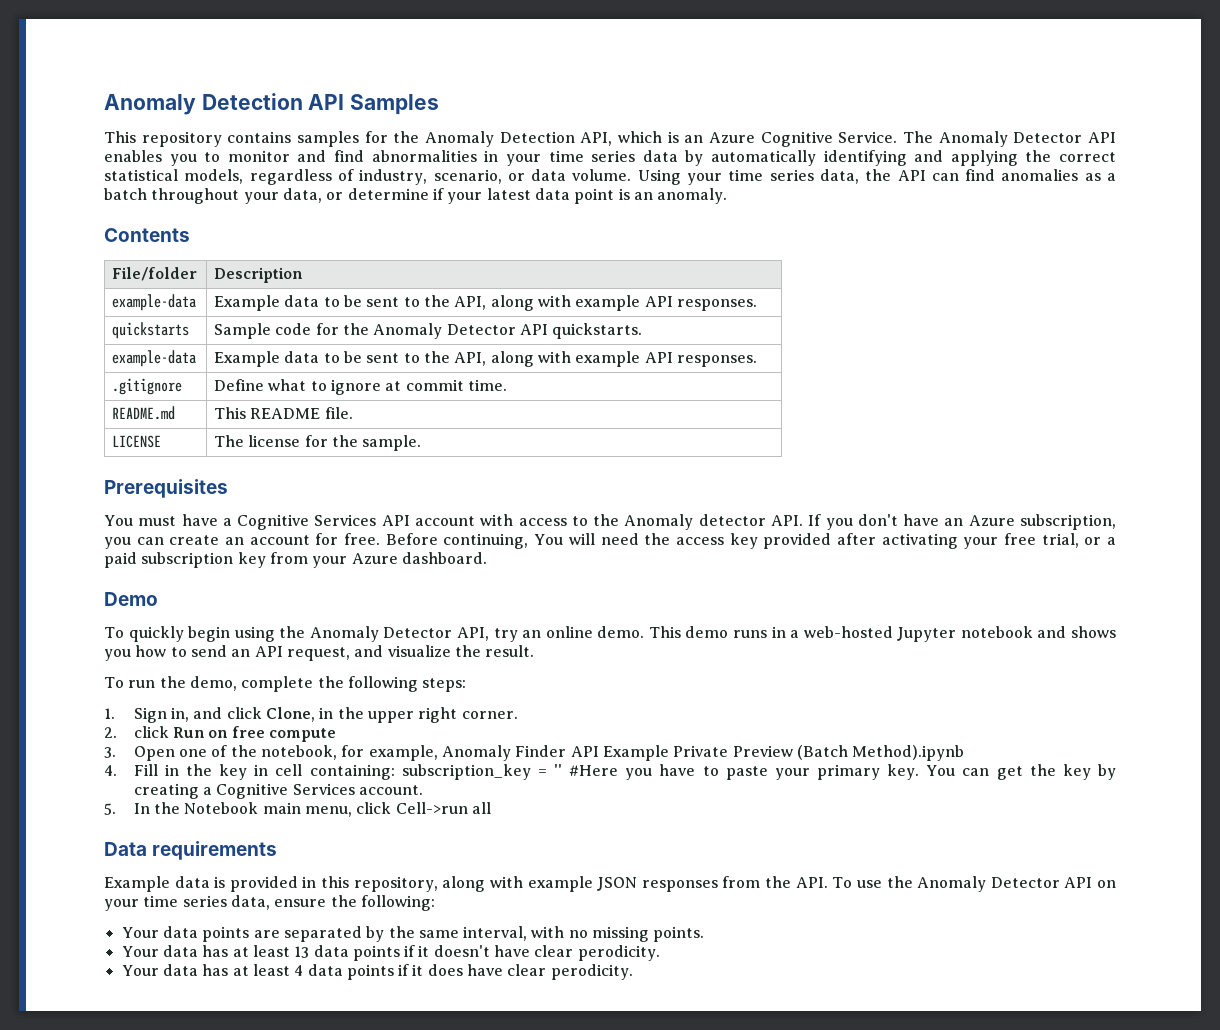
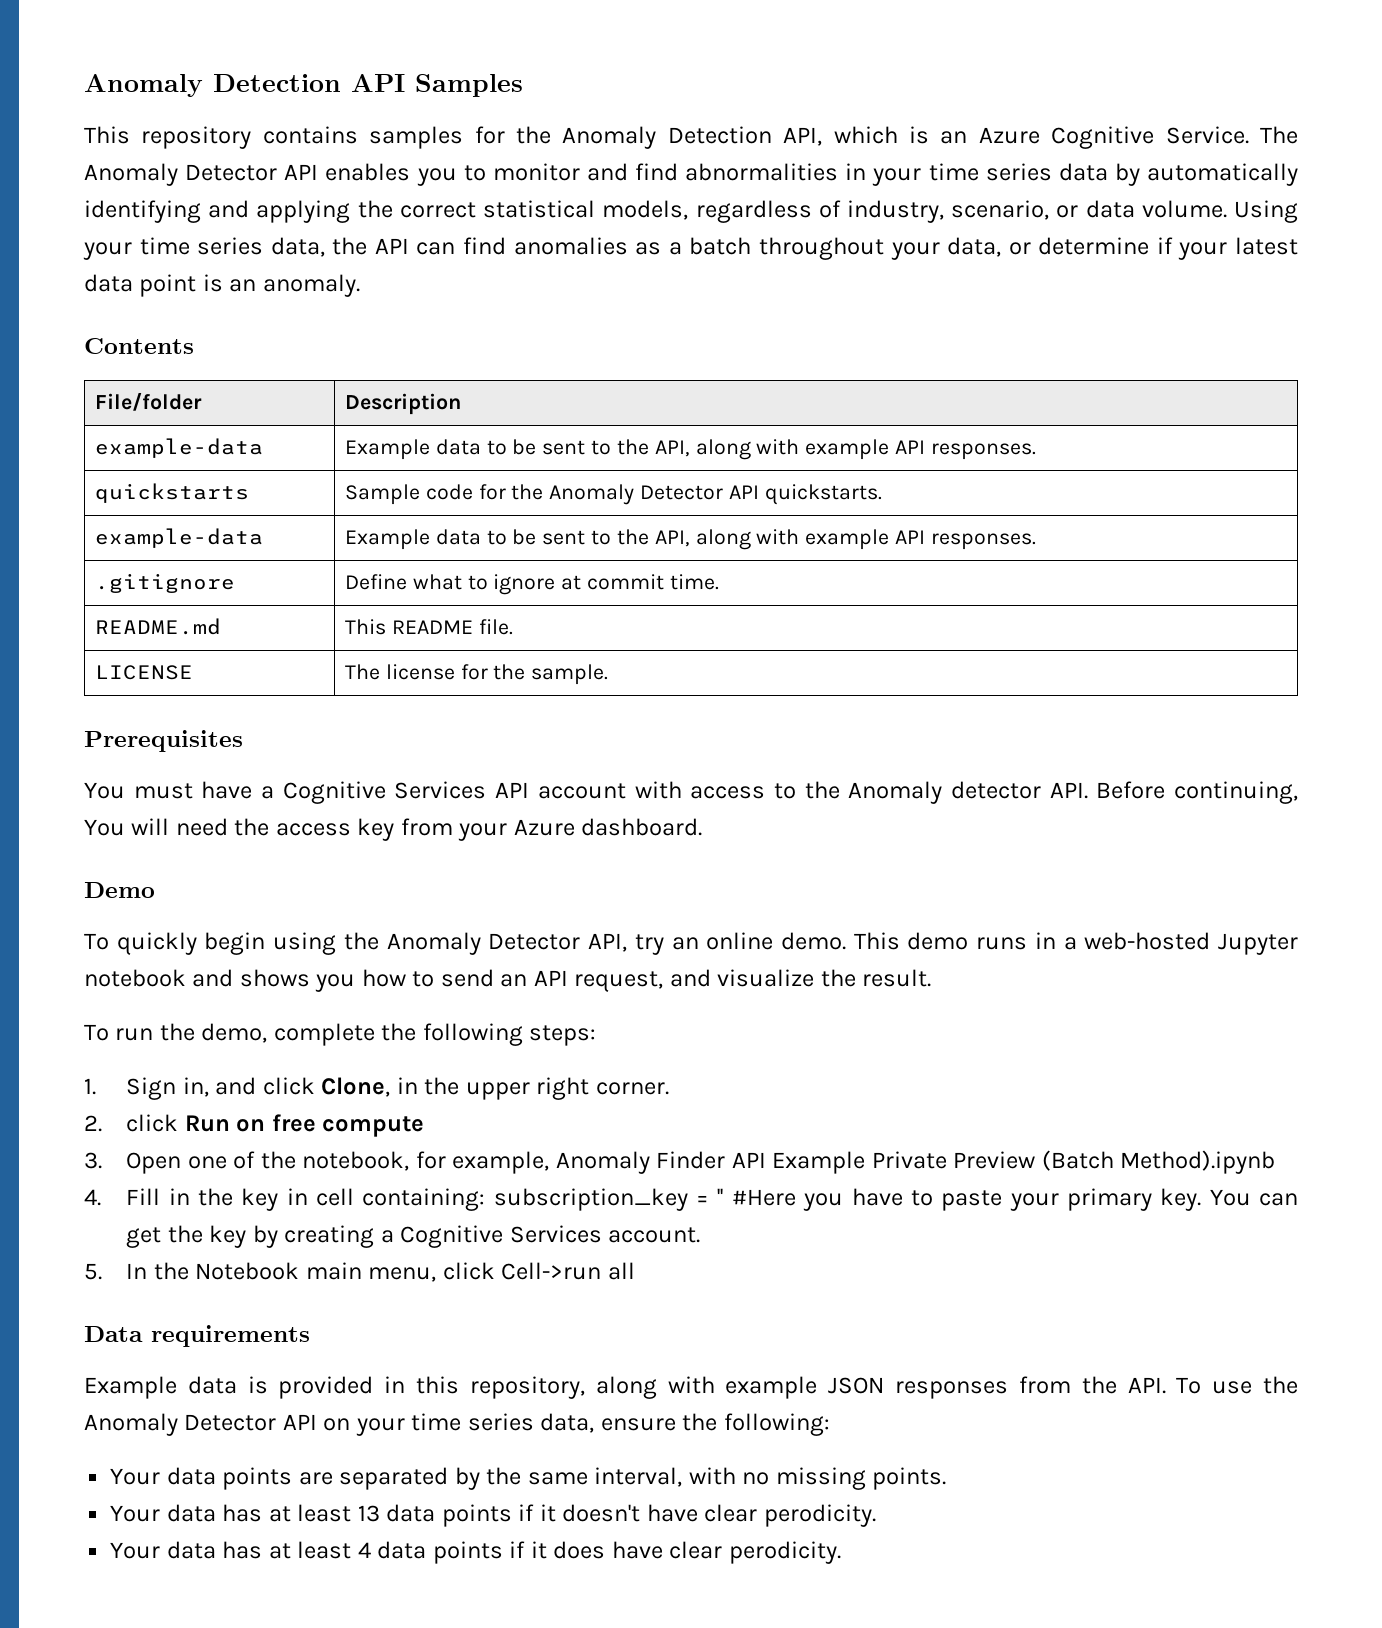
- You must have a Cognitive Services API account with access to the Anomaly detector API. If you don't have an Azure subscription, you can create an account for free. Before continuing, You will need the access key provided after activating your free trial, or a paid subscription key from your Azure dashboard.
+ You must have a Cognitive Services API account with access to the Anomaly detector API. Before continuing, You will need the access key from your Azure dashboard.

